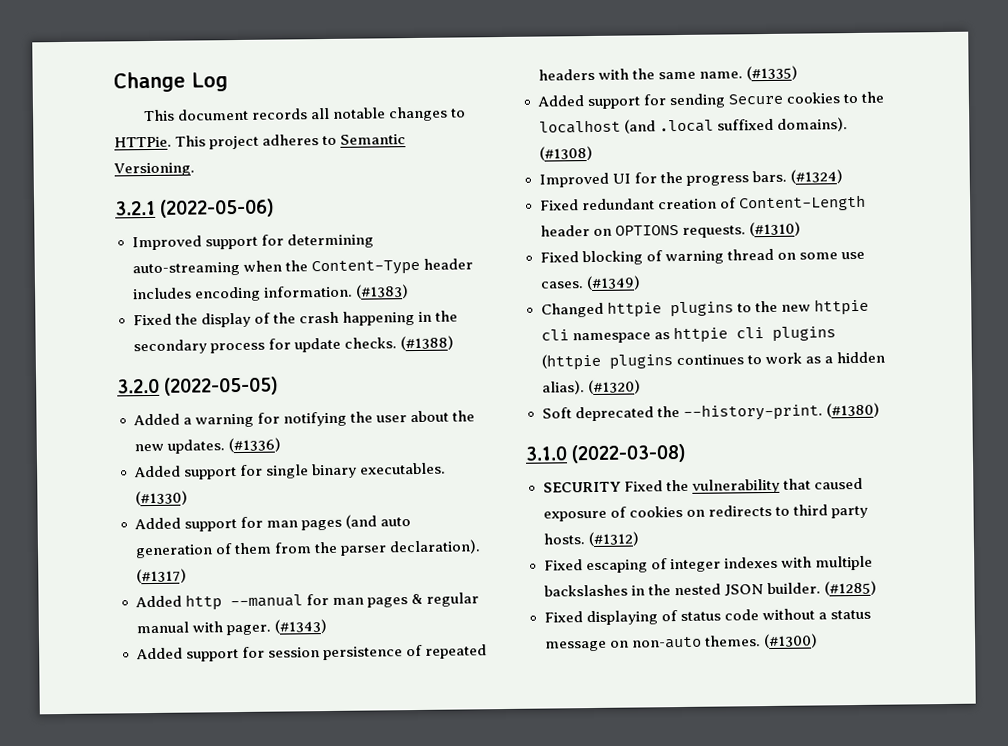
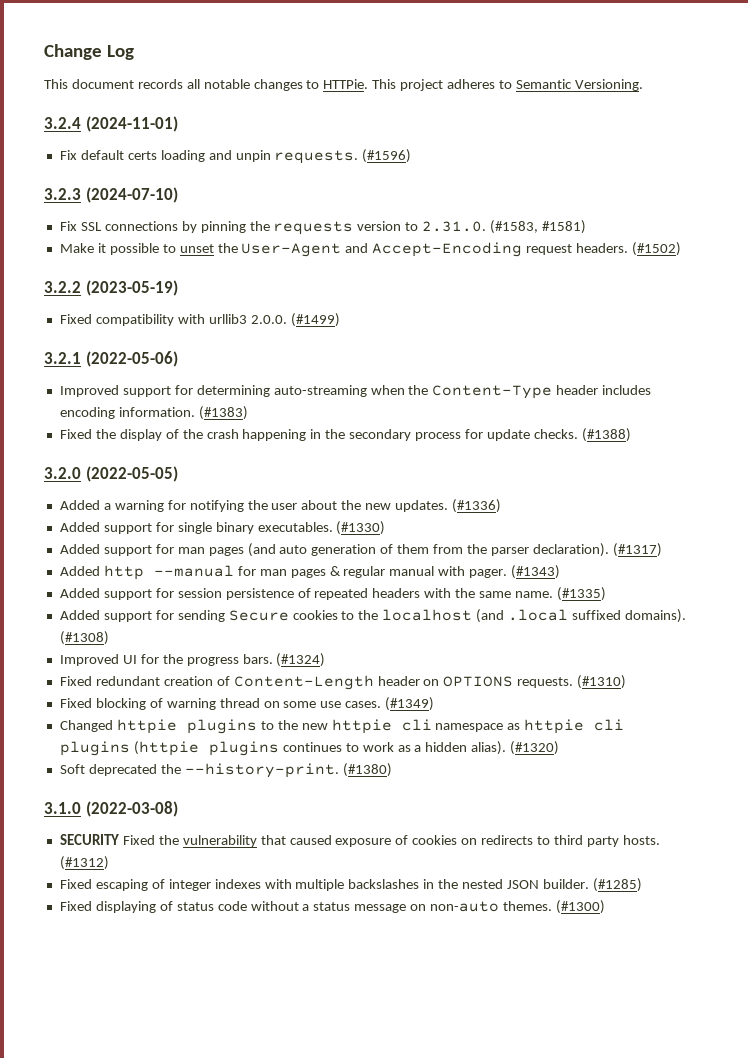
+ 3.2.4 (2024-11-01)
+ Fix default certs loading and unpin requests. (#1596)
+ 3.2.3 (2024-07-10)
+ Fix SSL connections by pinning the requests version to 2.31.0. (#1583, #1581)
+ Make it possible to unset the User-Agent and Accept-Encoding request headers. (#1502)
+ 3.2.2 (2023-05-19)
+ Fixed compatibility with urllib3 2.0.0. (#1499)

